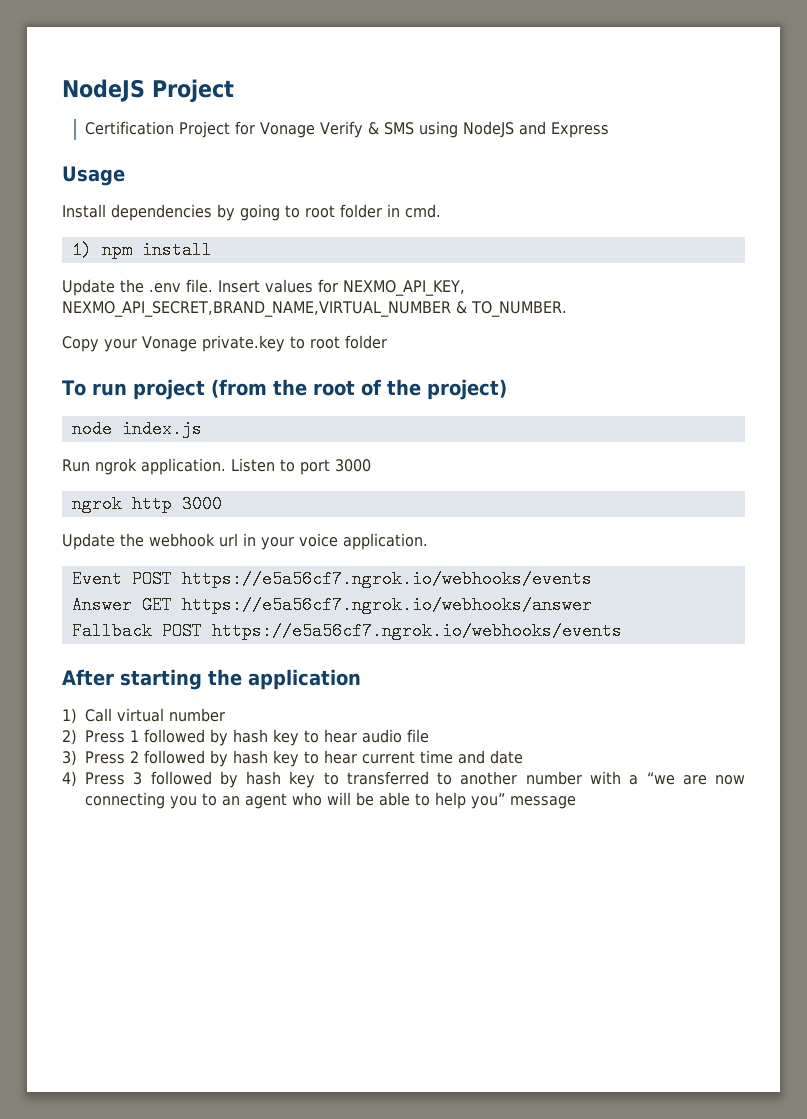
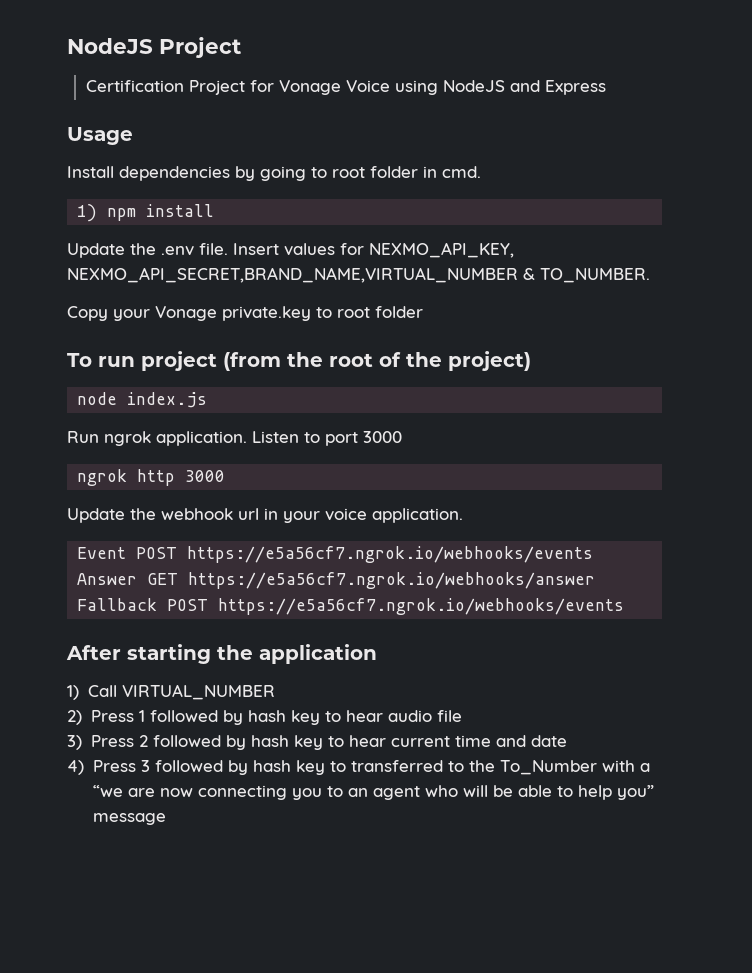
- Certification Project for Vonage Verify & SMS using NodeJS and Express
+ Certification Project for Vonage Voice using NodeJS and Express
- 1) Call virtual number
+ 1) Call VIRTUAL_NUMBER
- 4) Press 3 followed by hash key to transferred to another number with a “we are now connecting you to an agent who will be able to help you” message
+ 4) Press 3 followed by hash key to transferred to the To_Number with a “we are now connecting you to an agent who will be able to help you” message

